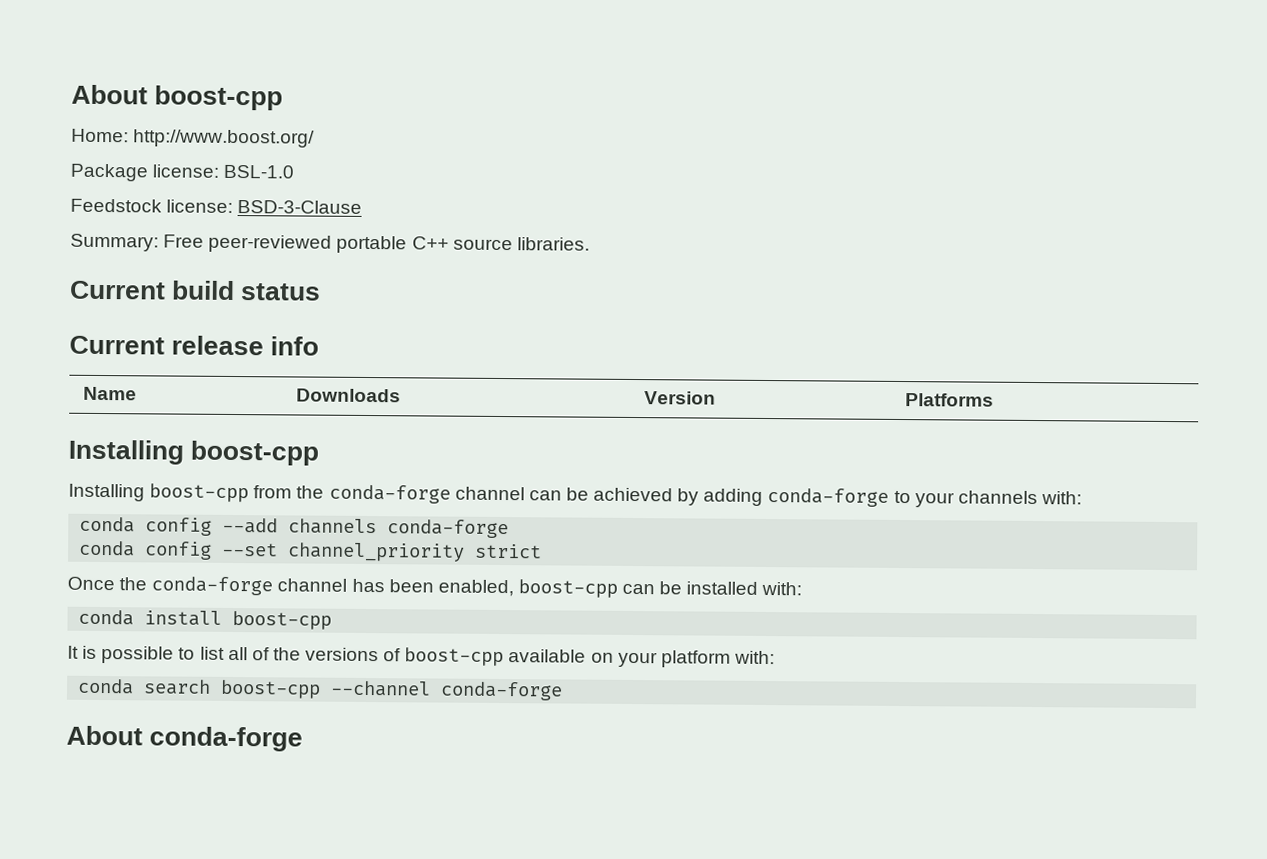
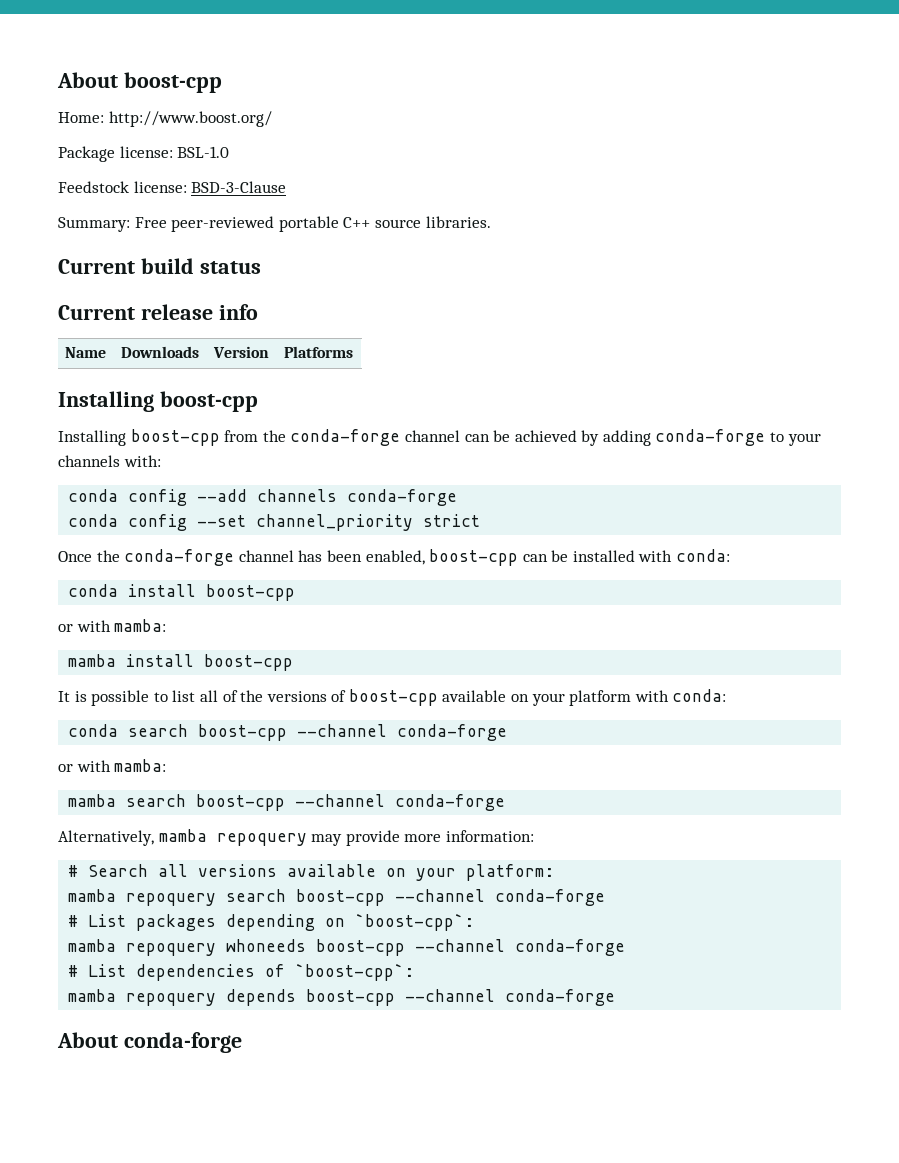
- Once the conda-forge channel has been enabled, boost-cpp can be installed with:
+ Once the conda-forge channel has been enabled, boost-cpp can be installed with conda:
  conda install boost-cpp
+ or with mamba:
+ mamba install boost-cpp
- It is possible to list all of the versions of boost-cpp available on your platform with:
+ It is possible to list all of the versions of boost-cpp available on your platform with conda:
  conda search boost-cpp --channel conda-forge
+ or with mamba:
+ mamba search boost-cpp --channel conda-forge
+ Alternatively, mamba repoquery may provide more information:
+ # Search all versions available on your platform:
+ mamba repoquery search boost-cpp --channel conda-forge
+ # List packages depending on `boost-cpp`:
+ mamba repoquery whoneeds boost-cpp --channel conda-forge
+ # List dependencies of `boost-cpp`:
+ mamba repoquery depends boost-cpp --channel conda-forge

